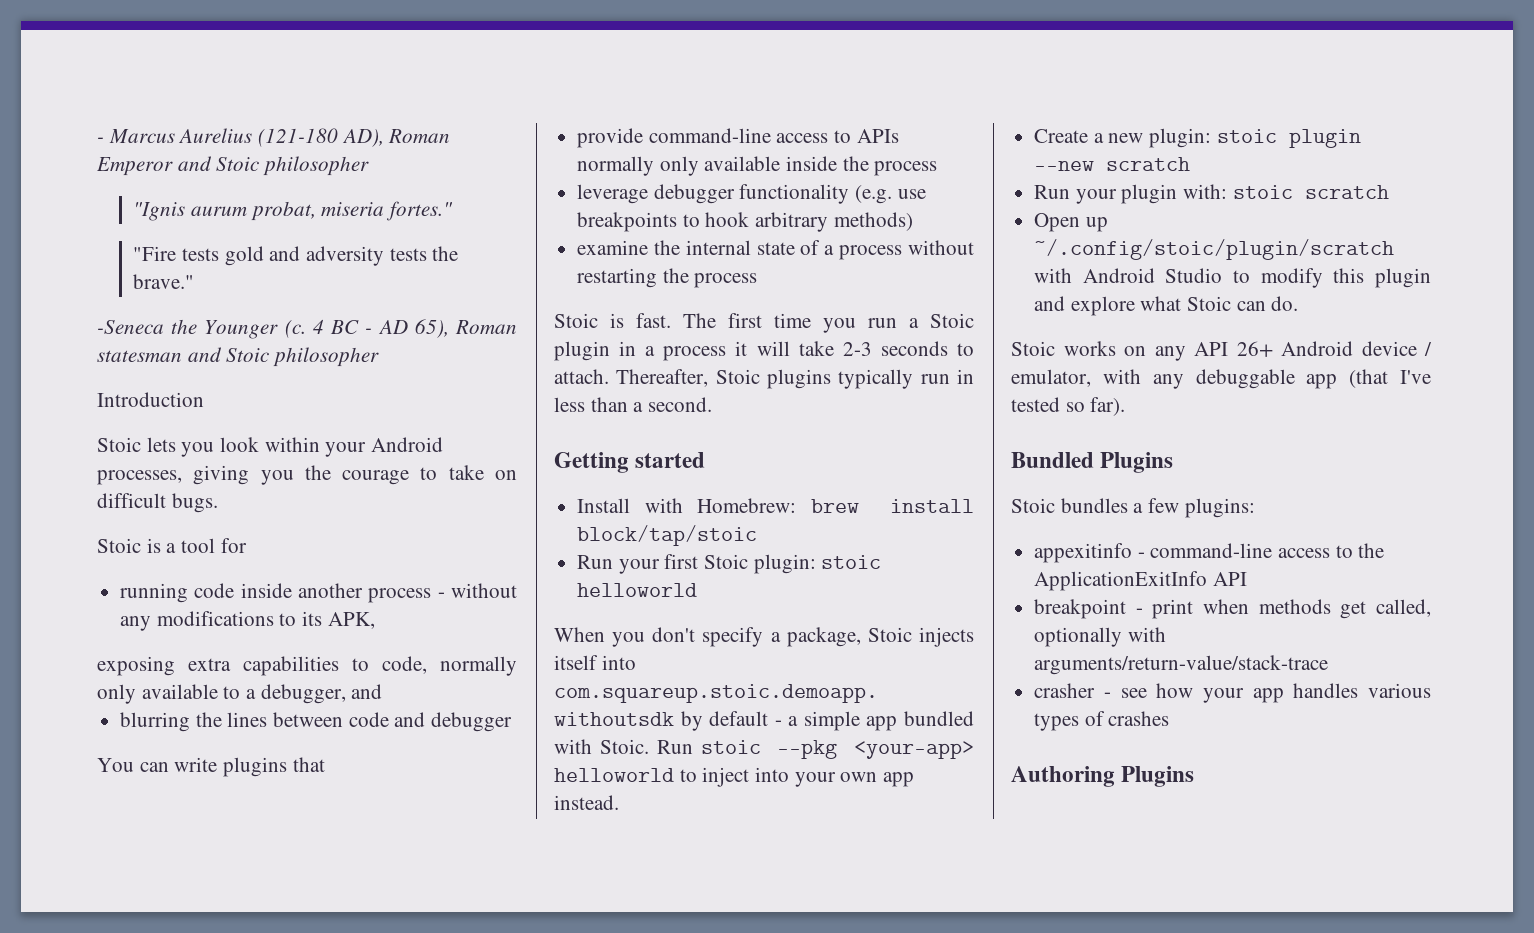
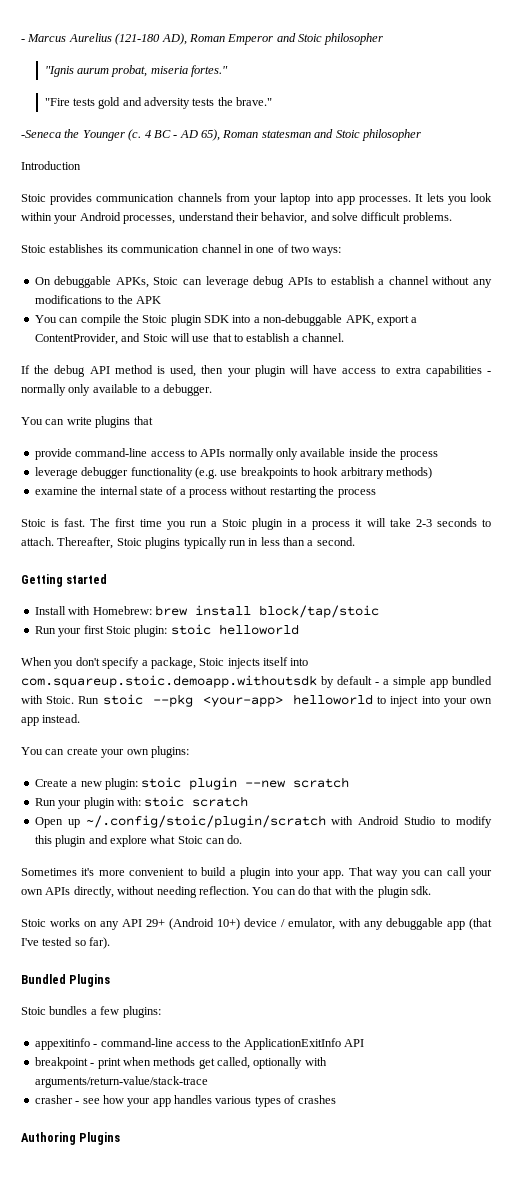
- Stoic lets you look within your Android processes, giving you the courage to take on difficult bugs.
- Stoic is a tool for
- running code inside another process - without any modifications to its APK,
- exposing extra capabilities to code, normally only available to a debugger, and
- blurring the lines between code and debugger
+ Stoic provides communication channels from your laptop into app processes. It lets you look within your Android processes, understand their behavior, and solve difficult problems.
+ Stoic establishes its communication channel in one of two ways:
+ On debuggable APKs, Stoic can leverage debug APIs to establish a channel without any modifications to the APK
+ You can compile the Stoic plugin SDK into a non-debuggable APK, export a ContentProvider, and Stoic will use that to establish a channel.
+ If the debug API method is used, then your plugin will have access to extra capabilities - normally only available to a debugger.
+ You can create your own plugins:
+ Sometimes it's more convenient to build a plugin into your app. That way you can call your own APIs directly, without needing reflection. You can do that with the plugin sdk.
- Stoic works on any API 26+ Android device / emulator, with any debuggable app (that I've tested so far).
+ Stoic works on any API 29+ (Android 10+) device / emulator, with any debuggable app (that I've tested so far).

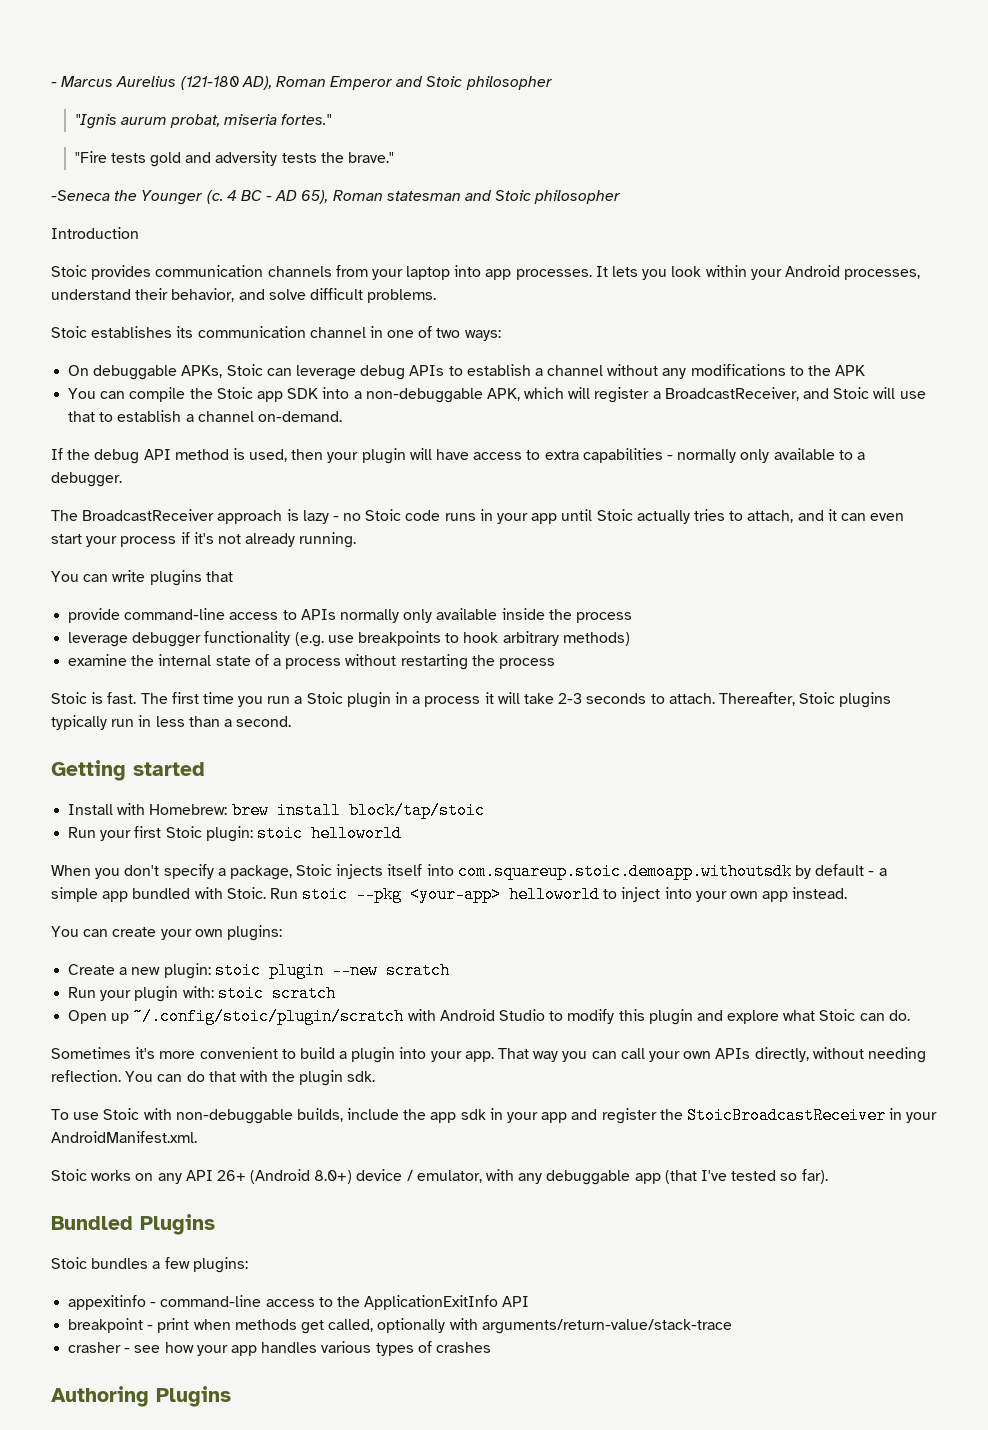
- You can compile the Stoic plugin SDK into a non-debuggable APK, export a ContentProvider, and Stoic will use that to establish a channel.
+ You can compile the Stoic app SDK into a non-debuggable APK, which will register a BroadcastReceiver, and Stoic will use that to establish a channel on-demand.
+ The BroadcastReceiver approach is lazy - no Stoic code runs in your app until Stoic actually tries to attach, and it can even start your process if it's not already running.
+ To use Stoic with non-debuggable builds, include the app sdk in your app and register the StoicBroadcastReceiver in your AndroidManifest.xml.
- Stoic works on any API 29+ (Android 10+) device / emulator, with any debuggable app (that I've tested so far).
+ Stoic works on any API 26+ (Android 8.0+) device / emulator, with any debuggable app (that I've tested so far).

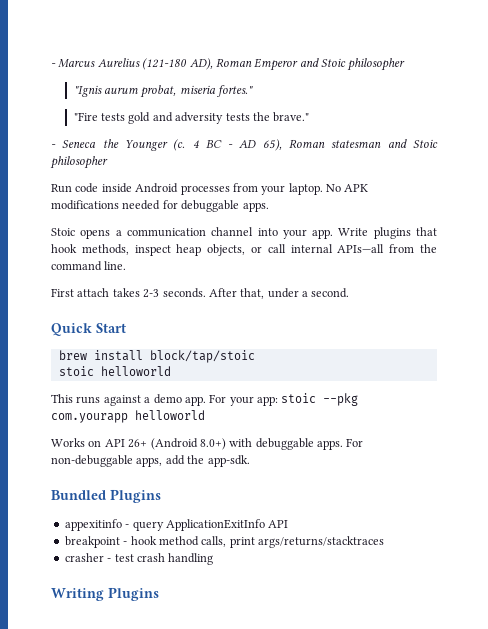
- -Seneca the Younger (c.
+ - Seneca the Younger (c.
- Introduction
- Stoic provides communication channels from your laptop into app processes. It lets you look within your Android processes, understand their behavior, and solve difficult problems.
- Stoic establishes its communication channel in one of two ways:
- On debuggable APKs, Stoic can leverage debug APIs to establish a channel without any modifications to the APK
- You can compile the Stoic app SDK into a non-debuggable APK, which will register a BroadcastReceiver, and Stoic will use that to establish a channel on-demand.
- If the debug API method is used, then your plugin will have access to extra capabilities - normally only available to a debugger.
- The BroadcastReceiver approach is lazy - no Stoic code runs in your app until Stoic actually tries to attach, and it can even start your process if it's not already running.
- You can write plugins that
- provide command-line access to APIs normally only available inside the process
- leverage debugger functionality (e.g. use breakpoints to hook arbitrary methods)
- examine the internal state of a process without restarting the process
- Stoic is fast. The first time you run a Stoic plugin in a process it will take 2-3 seconds to attach. Thereafter, Stoic plugins typically run in less than a second.
- Getting started
- Install with Homebrew: brew install block/tap/stoic
- Run your first Stoic plugin: stoic helloworld
- When you don't specify a package, Stoic injects itself into com.squareup.stoic.demoapp.withoutsdk by default - a simple app bundled with Stoic. Run stoic --pkg <your-app> helloworld to inject into your own app instead.
- You can create your own plugins:
- Create a new plugin: stoic plugin --new scratch
- Run your plugin with: stoic scratch
- Open up ~/.config/stoic/plugin/scratch with Android Studio to modify this plugin and explore what Stoic can do.
- Sometimes it's more convenient to build a plugin into your app. That way you can call your own APIs directly, without needing reflection. You can do that with the plugin sdk.
- To use Stoic with non-debuggable builds, include the app sdk in your app and register the StoicBroadcastReceiver in your AndroidManifest.xml.
- Stoic works on any API 26+ (Android 8.0+) device / emulator, with any debuggable app (that I've tested so far).
+ Run code inside Android processes from your laptop. No APK modifications needed for debuggable apps.
+ Stoic opens a communication channel into your app. Write plugins that hook methods, inspect heap objects, or call internal APIs—all from the command line.
+ First attach takes 2-3 seconds. After that, under a second.
+ Quick Start
+ brew install block/tap/stoic
+ stoic helloworld
+ This runs against a demo app. For your app: stoic --pkg com.yourapp helloworld
+ Works on API 26+ (Android 8.0+) with debuggable apps. For non-debuggable apps, add the app-sdk.
  Bundled Plugins
- Stoic bundles a few plugins:
- appexitinfo - command-line access to the ApplicationExitInfo API
- breakpoint - print when methods get called, optionally with arguments/return-value/stack-trace
- crasher - see how your app handles various types of crashes
- Authoring Plugins
+ appexitinfo - query ApplicationExitInfo API
+ breakpoint - hook method calls, print args/returns/stacktraces
+ crasher - test crash handling
+ Writing Plugins

